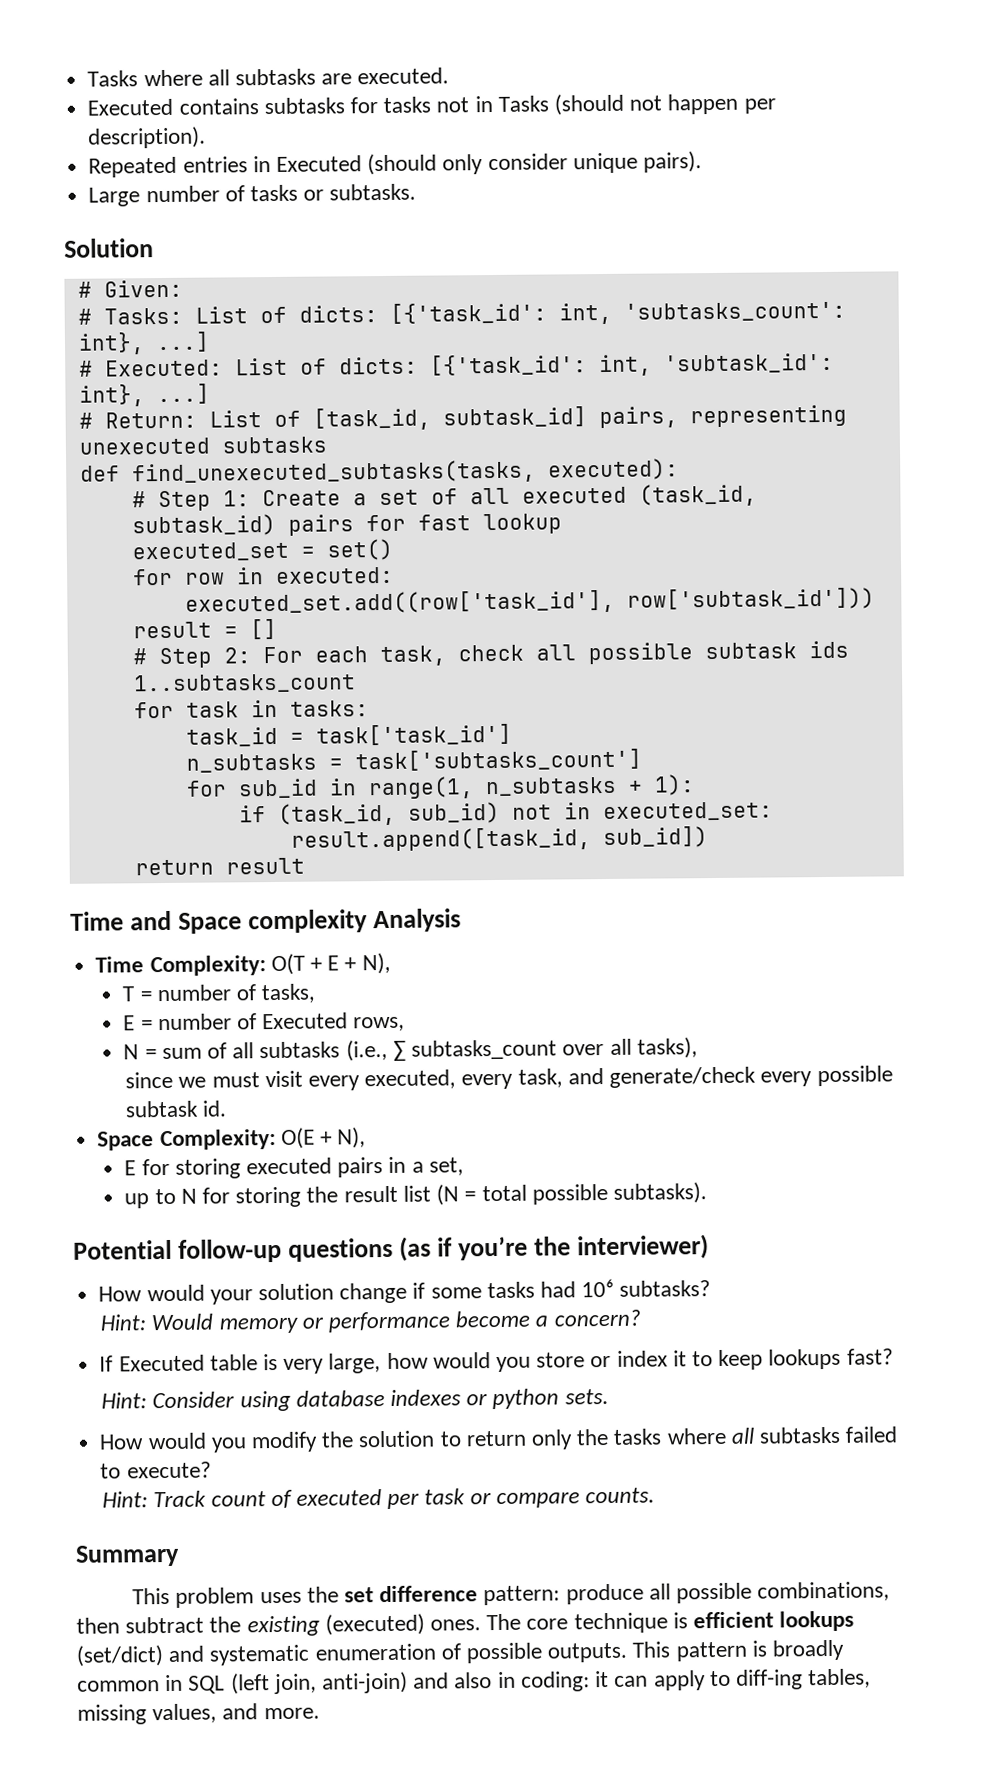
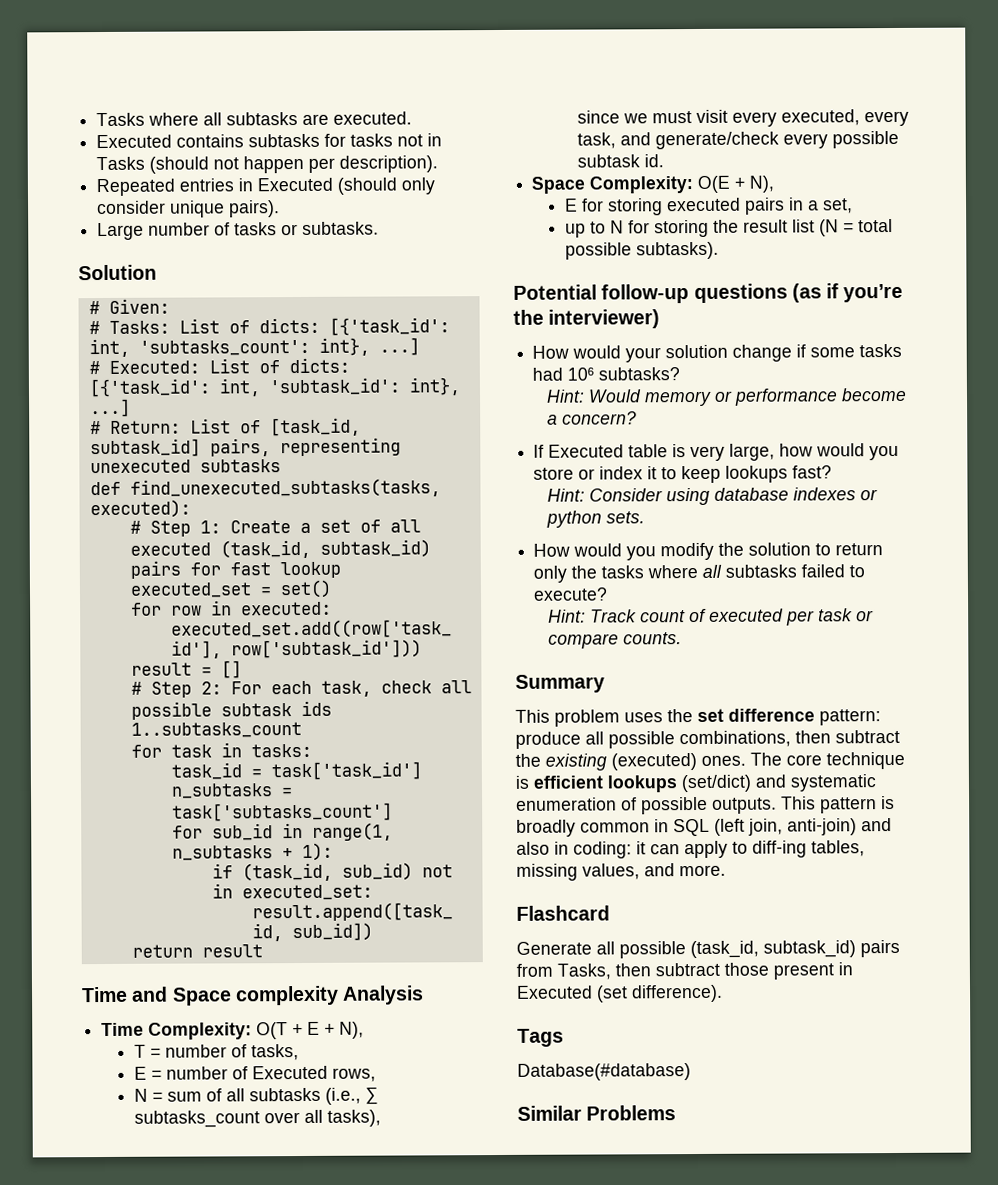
+ Flashcard
+ Generate all possible (task_id, subtask_id) pairs from Tasks, then subtract those present in Executed (set difference).
+ Tags
+ Database(#database)
+ Similar Problems

